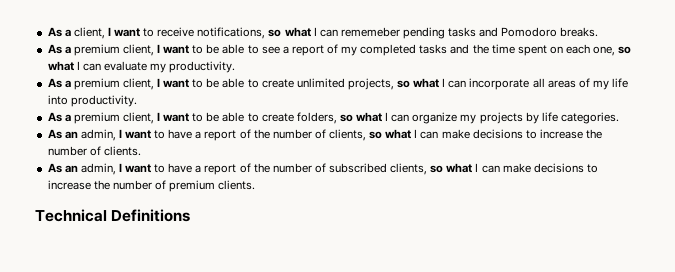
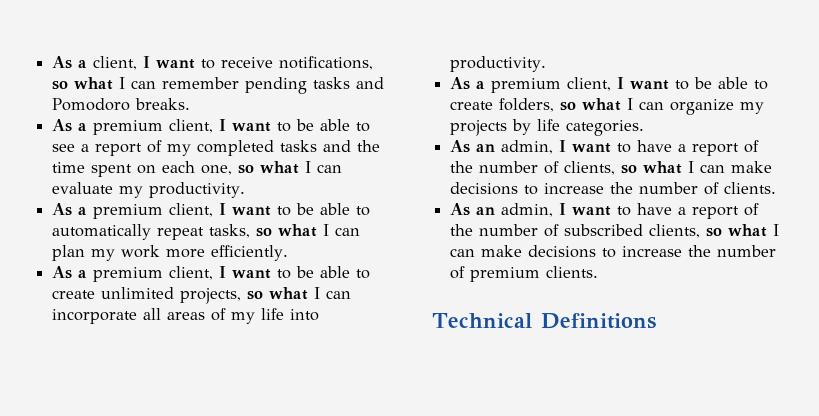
- As a client, I want to receive notifications, so what I can rememeber pending tasks and Pomodoro breaks.
+ As a client, I want to receive notifications, so what I can remember pending tasks and Pomodoro breaks.
+ As a premium client, I want to be able to automatically repeat tasks, so what I can plan my work more efficiently.

